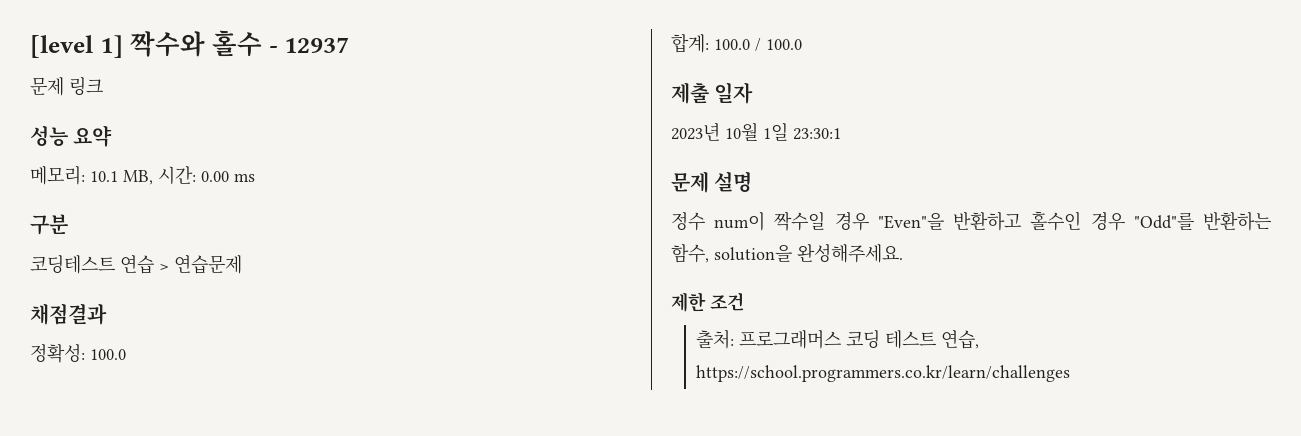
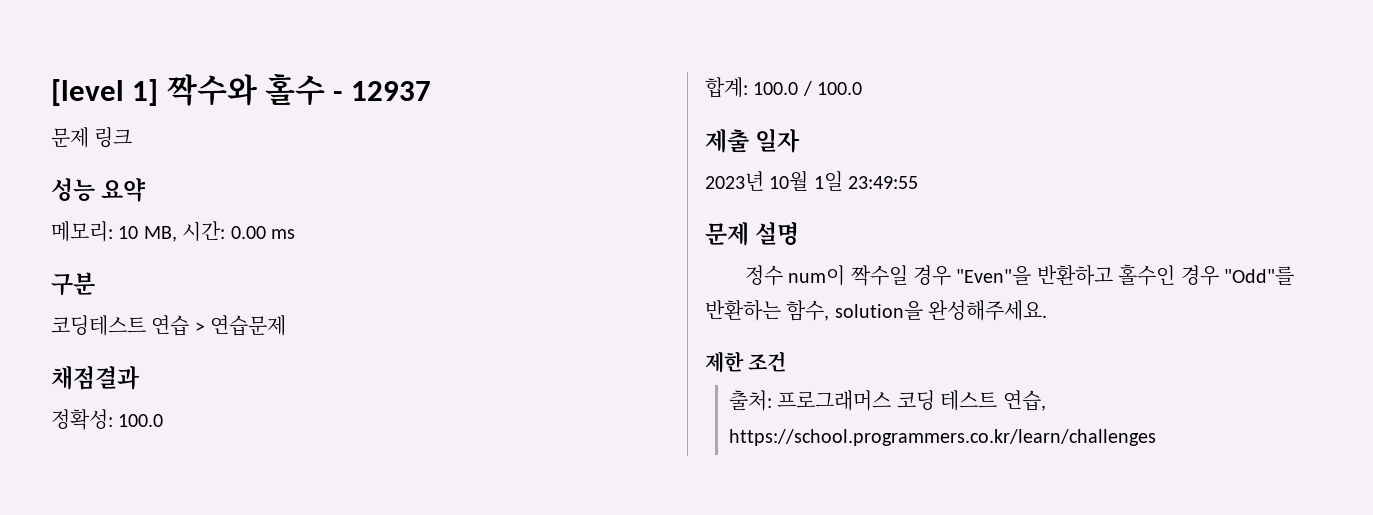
- 메모리: 10.1 MB, 시간: 0.00 ms
+ 메모리: 10 MB, 시간: 0.00 ms
- 2023년 10월 1일 23:30:1
+ 2023년 10월 1일 23:49:55

